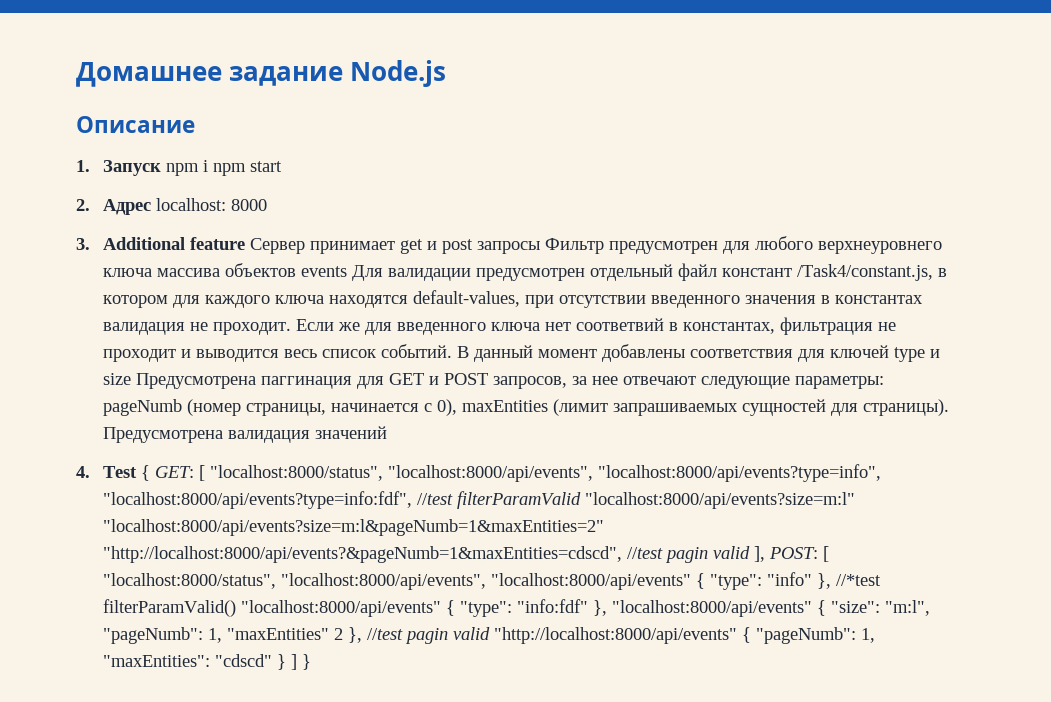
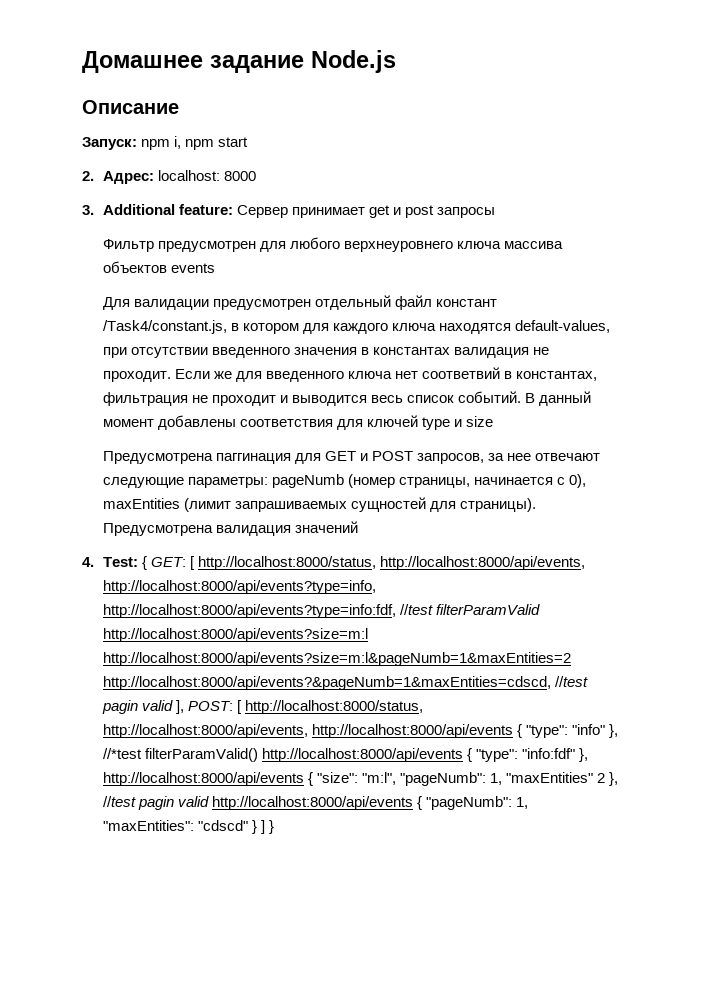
- 1. Запуск npm i npm start
+ Запуск: npm i, npm start
- 2. Адрес localhost: 8000
+ 2. Адрес: localhost: 8000
- 3. Additional feature Сервер принимает get и post запросы Фильтр предусмотрен для любого верхнеуровнего ключа массива объектов events Для валидации предусмотрен отдельный файл констант /Task4/constant.js, в котором для каждого ключа находятся default-values, при отсутствии введенного значения в константах валидация не проходит.
+ 3. Additional feature: Сервер принимает get и post запросы
+ Фильтр предусмотрен для любого верхнеуровнего ключа массива объектов events
+ Для валидации предусмотрен отдельный файл констант /Task4/constant.js, в котором для каждого ключа находятся default-values, при отсутствии введенного значения в константах валидация не проходит.
- В данный момент добавлены соответствия для ключей type и size Предусмотрена паггинация для GET и POST запросов, за нее отвечают следующие параметры: pageNumb (номер страницы, начинается с 0), maxEntities (лимит запрашиваемых сущностей для страницы).
+ В данный момент добавлены соответствия для ключей type и size
+ Предусмотрена паггинация для GET и POST запросов, за нее отвечают следующие параметры: pageNumb (номер страницы, начинается с 0), maxEntities (лимит запрашиваемых сущностей для страницы).
- 4. Test { GET: [ "localhost:8000/status", "localhost:8000/api/events", "localhost:8000/api/events?type=info", "localhost:8000/api/events?type=info:fdf", //test filterParamValid "localhost:8000/api/events?size=m:l" "localhost:8000/api/events?size=m:l&pageNumb=1&maxEntities=2" "http://localhost:8000/api/events?&pageNumb=1&maxEntities=cdscd", //test pagin valid ], POST: [ "localhost:8000/status", "localhost:8000/api/events", "localhost:8000/api/events" { "type": "info" }, //*test filterParamValid() "localhost:8000/api/events" { "type": "info:fdf" }, "localhost:8000/api/events" { "size": "m:l", "pageNumb": 1, "maxEntities" 2 }, //test pagin valid "http://localhost:8000/api/events" { "pageNumb": 1, "maxEntities": "cdscd" } ] }
+ 4. Test: { GET: [ http://localhost:8000/status, http://localhost:8000/api/events, http://localhost:8000/api/events?type=info, http://localhost:8000/api/events?type=info:fdf, //test filterParamValid http://localhost:8000/api/events?size=m:l http://localhost:8000/api/events?size=m:l&pageNumb=1&maxEntities=2 http://localhost:8000/api/events?&pageNumb=1&maxEntities=cdscd, //test pagin valid ], POST: [ http://localhost:8000/status, http://localhost:8000/api/events, http://localhost:8000/api/events { "type": "info" }, //*test filterParamValid() http://localhost:8000/api/events { "type": "info:fdf" }, http://localhost:8000/api/events { "size": "m:l", "pageNumb": 1, "maxEntities" 2 }, //test pagin valid http://localhost:8000/api/events { "pageNumb": 1, "maxEntities": "cdscd" } ] }

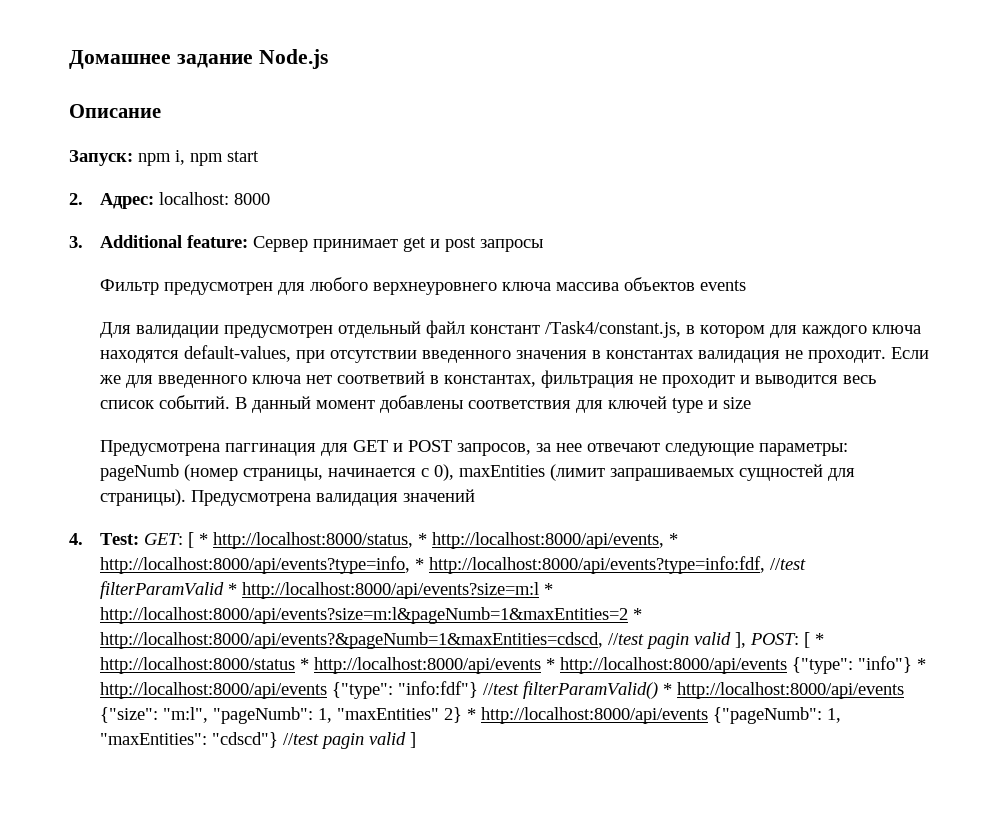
- 4. Test: { GET: [ http://localhost:8000/status, http://localhost:8000/api/events, http://localhost:8000/api/events?type=info, http://localhost:8000/api/events?type=info:fdf, //test filterParamValid http://localhost:8000/api/events?size=m:l http://localhost:8000/api/events?size=m:l&pageNumb=1&maxEntities=2 http://localhost:8000/api/events?&pageNumb=1&maxEntities=cdscd, //test pagin valid ], POST: [ http://localhost:8000/status, http://localhost:8000/api/events, http://localhost:8000/api/events { "type": "info" }, //*test filterParamValid() http://localhost:8000/api/events { "type": "info:fdf" }, http://localhost:8000/api/events { "size": "m:l", "pageNumb": 1, "maxEntities" 2 }, //test pagin valid http://localhost:8000/api/events { "pageNumb": 1, "maxEntities": "cdscd" } ] }
+ 4. Test: GET: [ * http://localhost:8000/status, * http://localhost:8000/api/events, * http://localhost:8000/api/events?type=info, * http://localhost:8000/api/events?type=info:fdf, //test filterParamValid * http://localhost:8000/api/events?size=m:l * http://localhost:8000/api/events?size=m:l&pageNumb=1&maxEntities=2 * http://localhost:8000/api/events?&pageNumb=1&maxEntities=cdscd, //test pagin valid ], POST: [ * http://localhost:8000/status * http://localhost:8000/api/events * http://localhost:8000/api/events {"type": "info"} * http://localhost:8000/api/events {"type": "info:fdf"} //test filterParamValid() * http://localhost:8000/api/events {"size": "m:l", "pageNumb": 1, "maxEntities" 2} * http://localhost:8000/api/events {"pageNumb": 1, "maxEntities": "cdscd"} //test pagin valid ]

